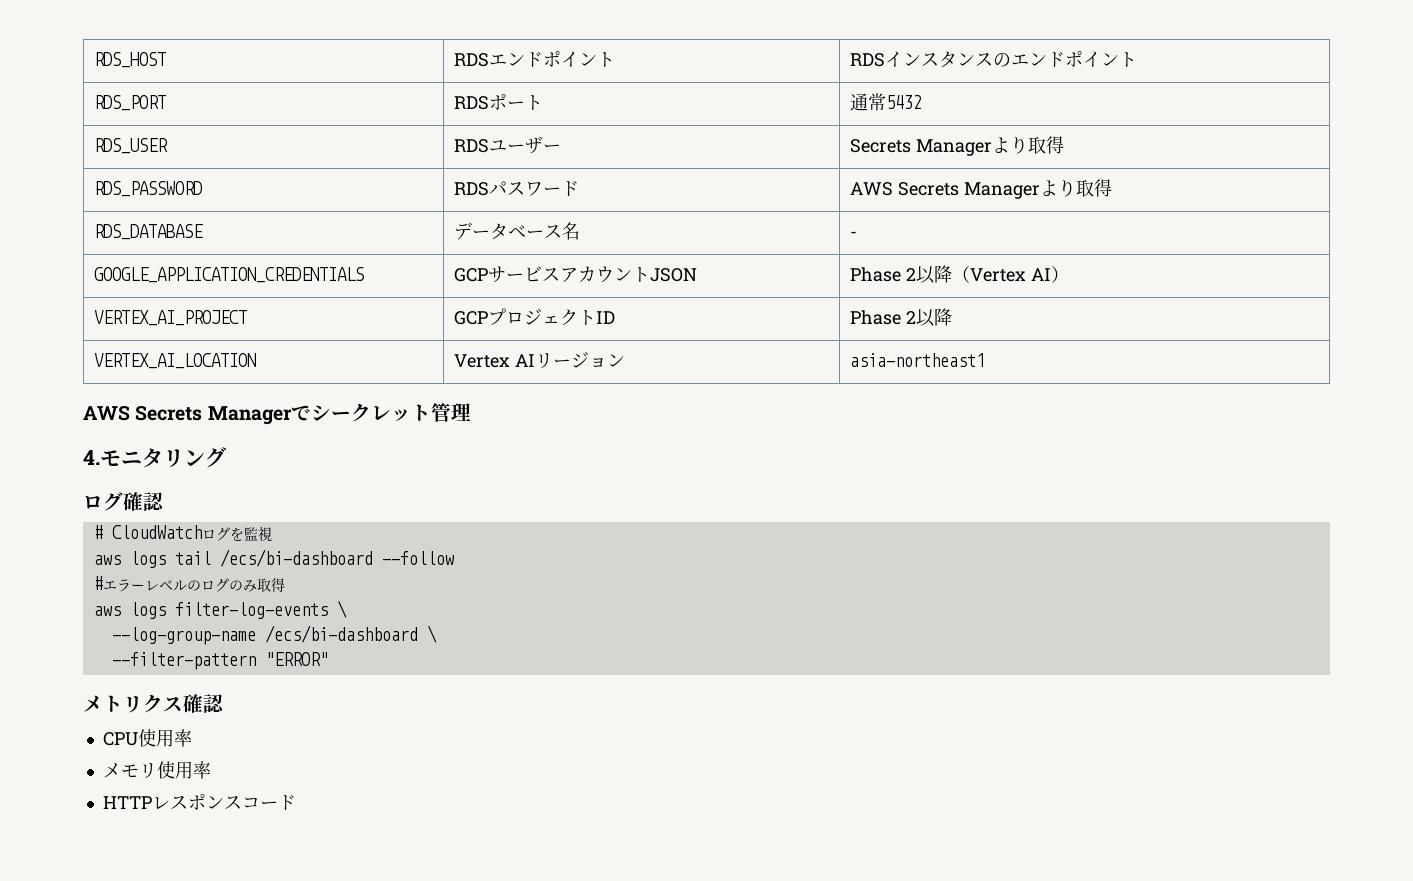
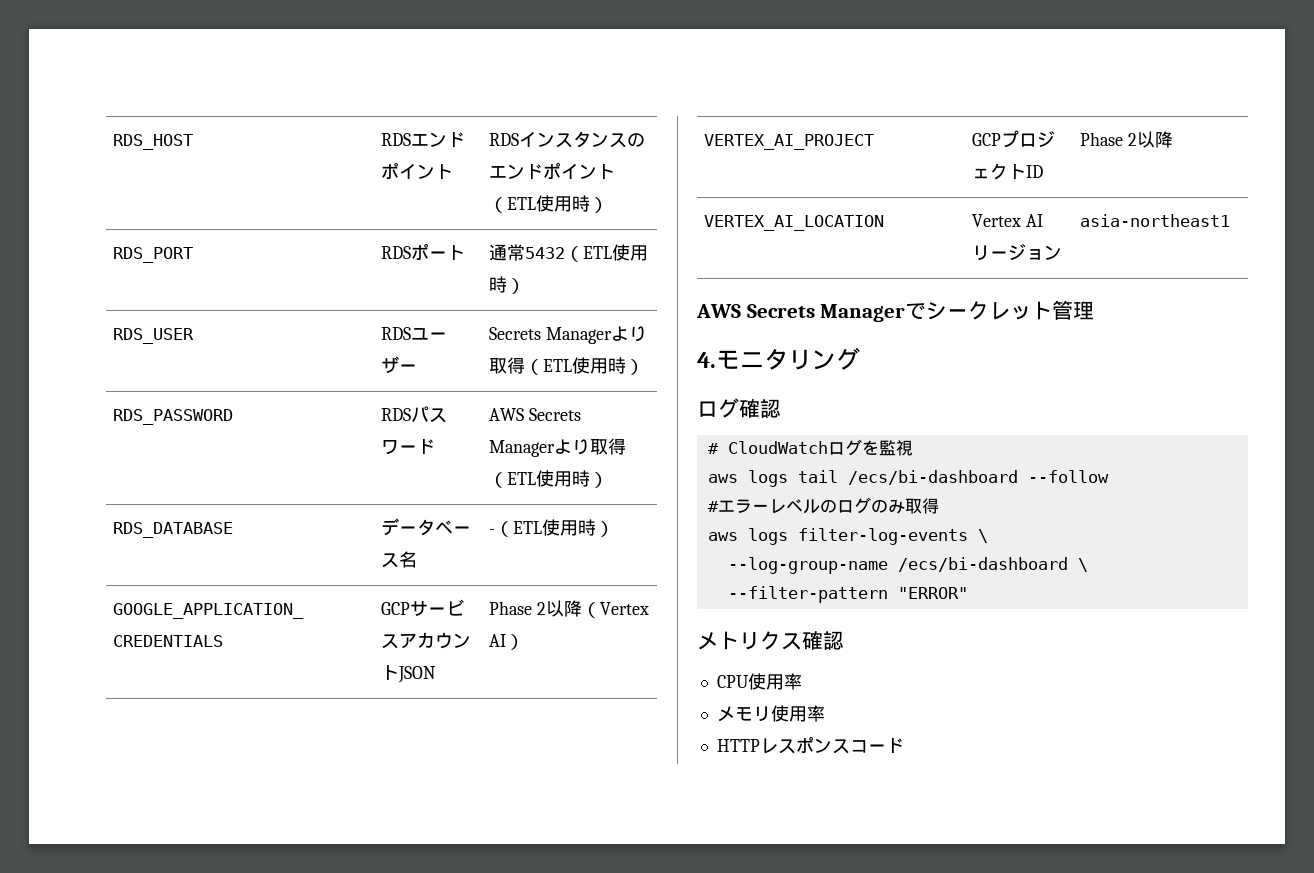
- RDS_HOST | RDSエンドポイント | RDSインスタンスのエンドポイント
+ RDS_HOST | RDSエンドポイント | RDSインスタンスのエンドポイント（ETL使用時）
- RDS_PORT | RDSポート | 通常5432
+ RDS_PORT | RDSポート | 通常5432（ETL使用時）
- RDS_USER | RDSユーザー | Secrets Managerより取得
+ RDS_USER | RDSユーザー | Secrets Managerより取得（ETL使用時）
- RDS_PASSWORD | RDSパスワード | AWS Secrets Managerより取得
+ RDS_PASSWORD | RDSパスワード | AWS Secrets Managerより取得（ETL使用時）
- RDS_DATABASE | データベース名 | -
+ RDS_DATABASE | データベース名 | -（ETL使用時）

